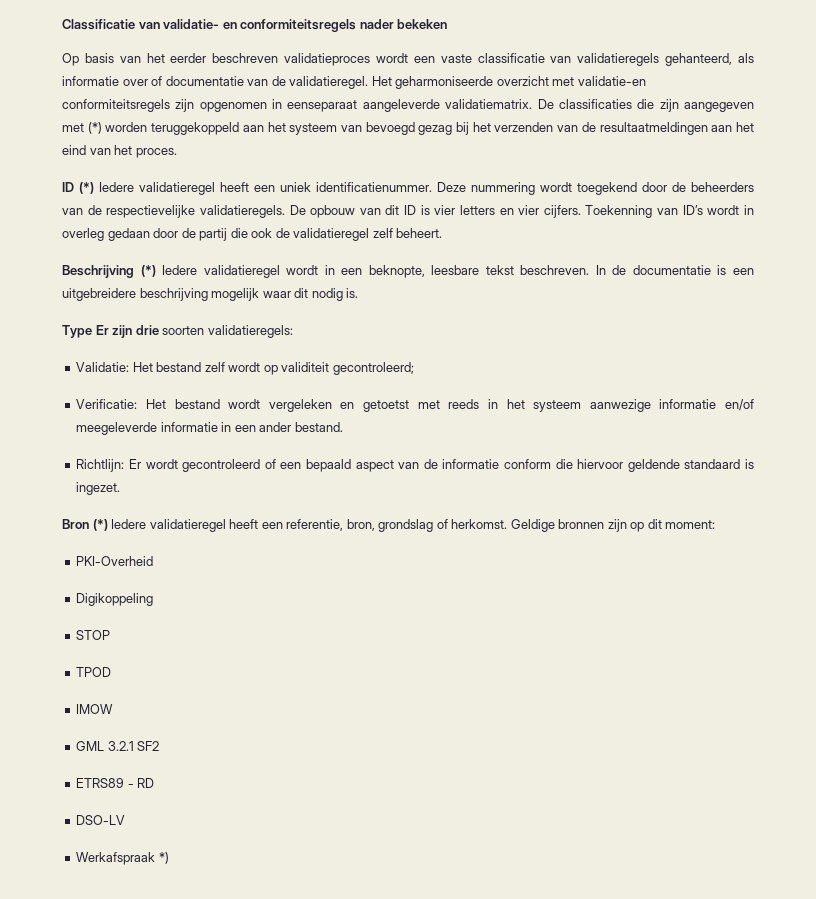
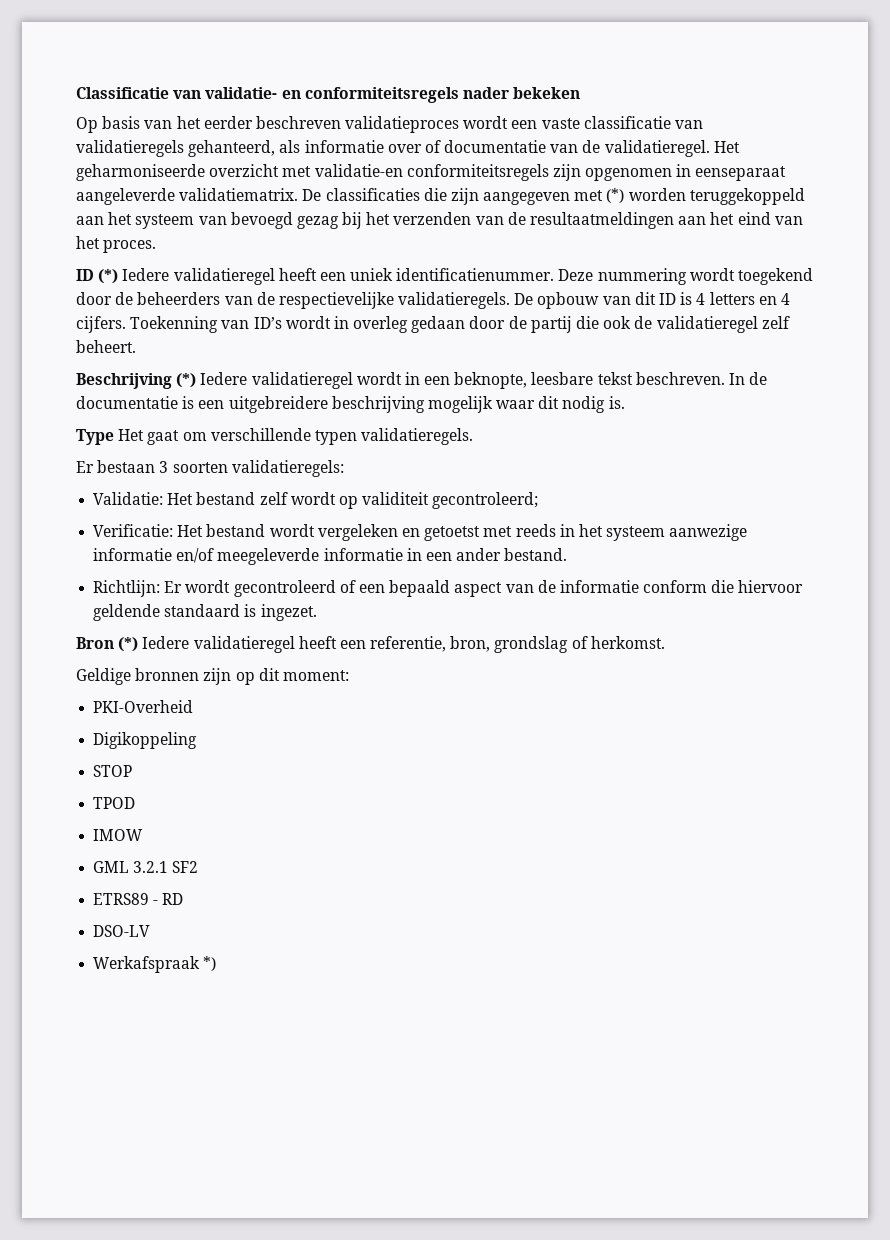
- De opbouw van dit ID is vier letters en vier cijfers.
+ De opbouw van dit ID is 4 letters en 4 cijfers.
- Type Er zijn drie soorten validatieregels:
+ Type Het gaat om verschillende typen validatieregels.
+ Er bestaan 3 soorten validatieregels:
- Bron (*) Iedere validatieregel heeft een referentie, bron, grondslag of herkomst. Geldige bronnen zijn op dit moment:
+ Bron (*) Iedere validatieregel heeft een referentie, bron, grondslag of herkomst.
+ Geldige bronnen zijn op dit moment:

